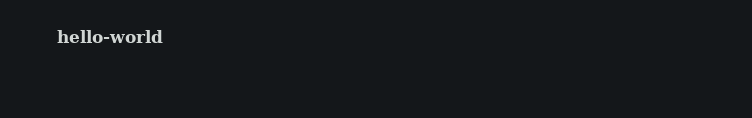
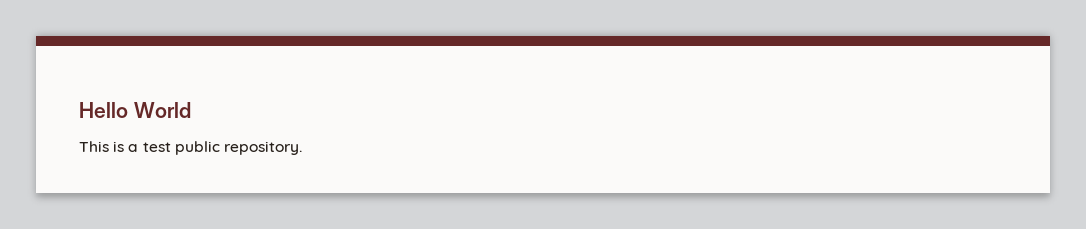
- hello-world
+ Hello World
+ This is a test public repository.

